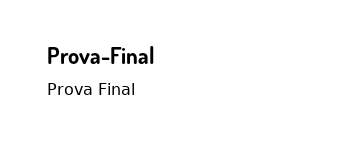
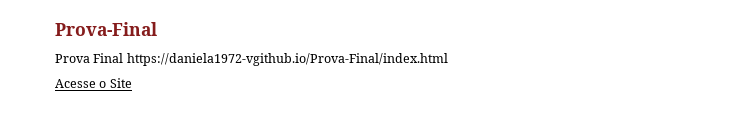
- Prova Final
+ Prova Final https://daniela1972-vgithub.io/Prova-Final/index.html
+ Acesse o Site

